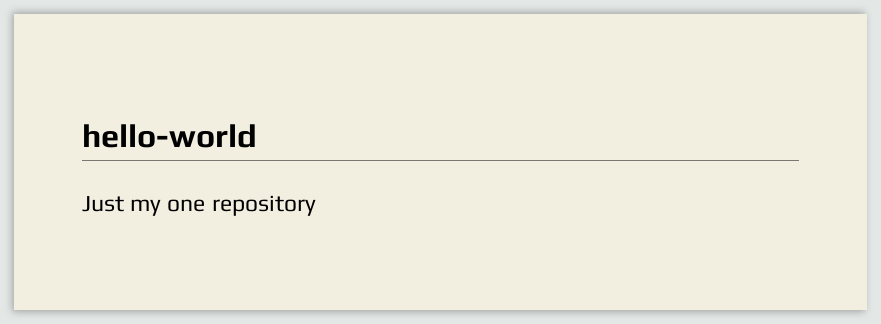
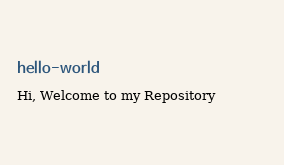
- Just my one repository
+ Hi, Welcome to my Repository

